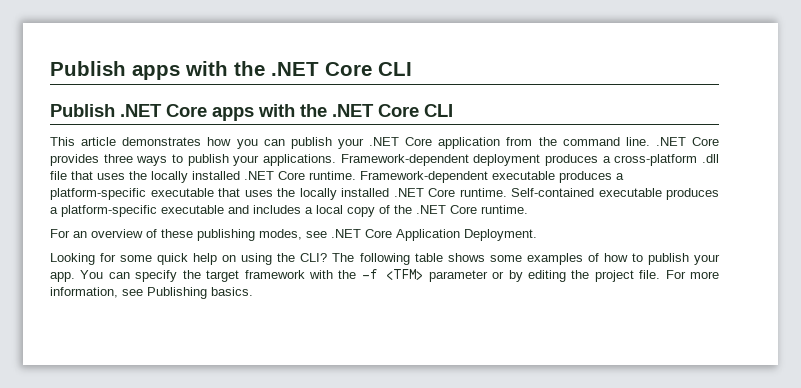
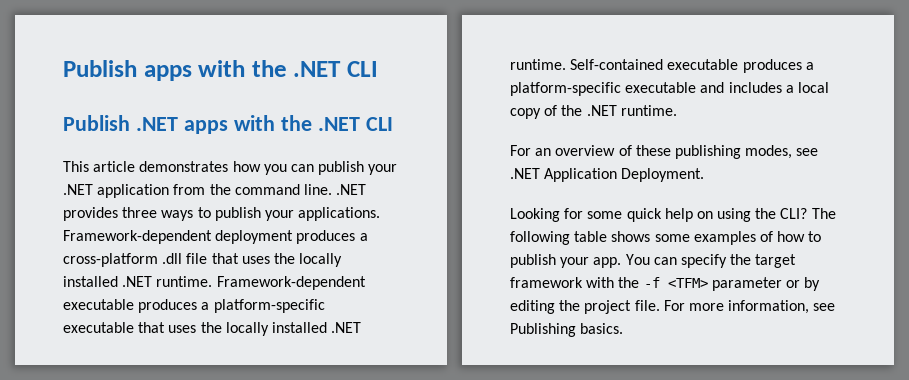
- Publish apps with the .NET Core CLI
+ Publish apps with the .NET CLI
- Publish .NET Core apps with the .NET Core CLI
+ Publish .NET apps with the .NET CLI
- This article demonstrates how you can publish your .NET Core application from the command line. .NET Core provides three ways to publish your applications.
+ This article demonstrates how you can publish your .NET application from the command line. .NET provides three ways to publish your applications.
- Framework-dependent deployment produces a cross-platform .dll file that uses the locally installed .NET Core runtime.
+ Framework-dependent deployment produces a cross-platform .dll file that uses the locally installed .NET runtime.
- Framework-dependent executable produces a platform-specific executable that uses the locally installed .NET Core runtime.
+ Framework-dependent executable produces a platform-specific executable that uses the locally installed .NET runtime.
- Self-contained executable produces a platform-specific executable and includes a local copy of the .NET Core runtime.
+ Self-contained executable produces a platform-specific executable and includes a local copy of the .NET runtime.
- For an overview of these publishing modes, see .NET Core Application Deployment.
+ For an overview of these publishing modes, see .NET Application Deployment.

